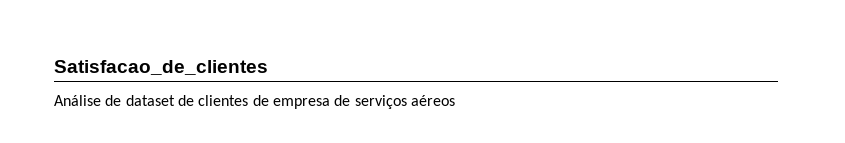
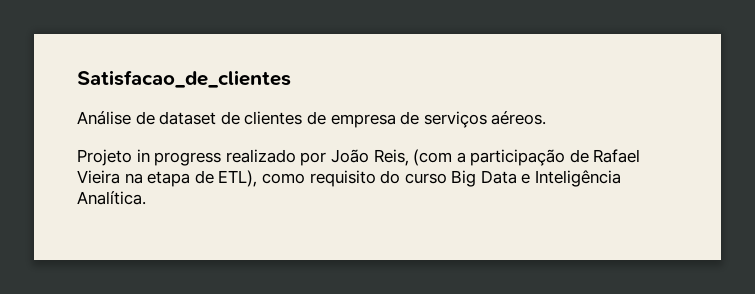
- Análise de dataset de clientes de empresa de serviços aéreos
+ Análise de dataset de clientes de empresa de serviços aéreos.
+ Projeto in progress realizado por João Reis, (com a participação de Rafael Vieira na etapa de ETL), como requisito do curso Big Data e Inteligência Analítica.

